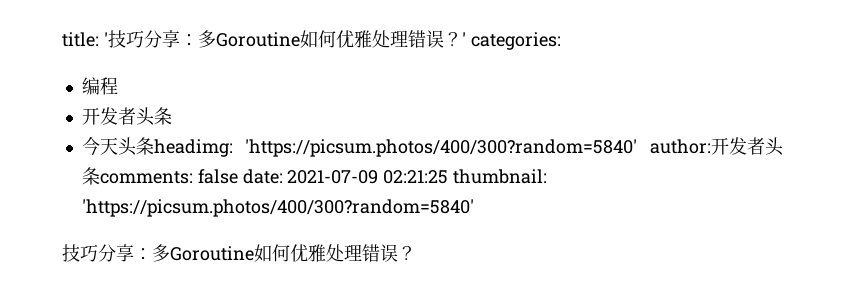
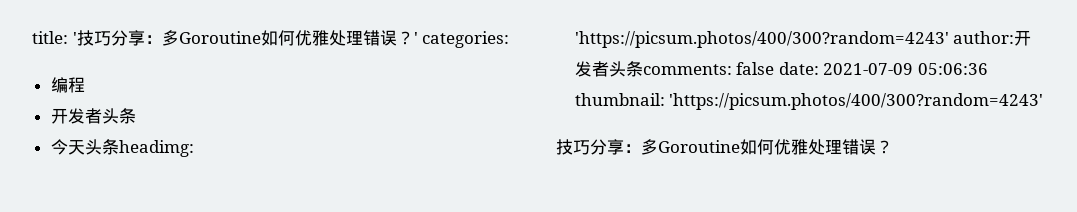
- 今天头条headimg: 'https://picsum.photos/400/300?random=5840' author:开发者头条comments: false date: 2021-07-09 02:21:25 thumbnail: 'https://picsum.photos/400/300?random=5840'
+ 今天头条headimg: 'https://picsum.photos/400/300?random=4243' author:开发者头条comments: false date: 2021-07-09 05:06:36 thumbnail: 'https://picsum.photos/400/300?random=4243'

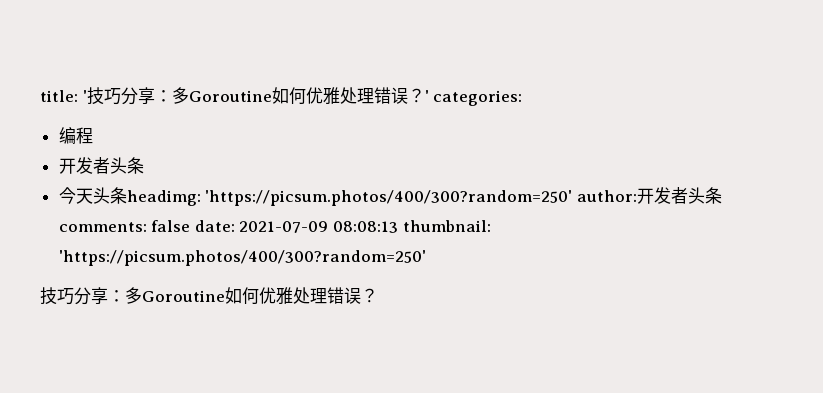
- 今天头条headimg: 'https://picsum.photos/400/300?random=4243' author:开发者头条comments: false date: 2021-07-09 05:06:36 thumbnail: 'https://picsum.photos/400/300?random=4243'
+ 今天头条headimg: 'https://picsum.photos/400/300?random=250' author:开发者头条comments: false date: 2021-07-09 08:08:13 thumbnail: 'https://picsum.photos/400/300?random=250'

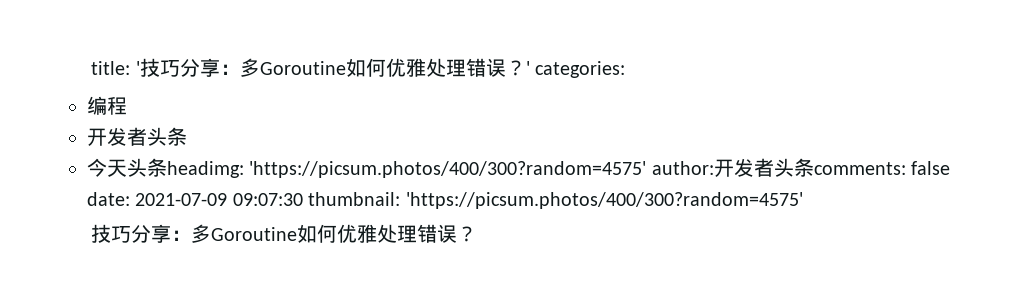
- 今天头条headimg: 'https://picsum.photos/400/300?random=250' author:开发者头条comments: false date: 2021-07-09 08:08:13 thumbnail: 'https://picsum.photos/400/300?random=250'
+ 今天头条headimg: 'https://picsum.photos/400/300?random=4575' author:开发者头条comments: false date: 2021-07-09 09:07:30 thumbnail: 'https://picsum.photos/400/300?random=4575'

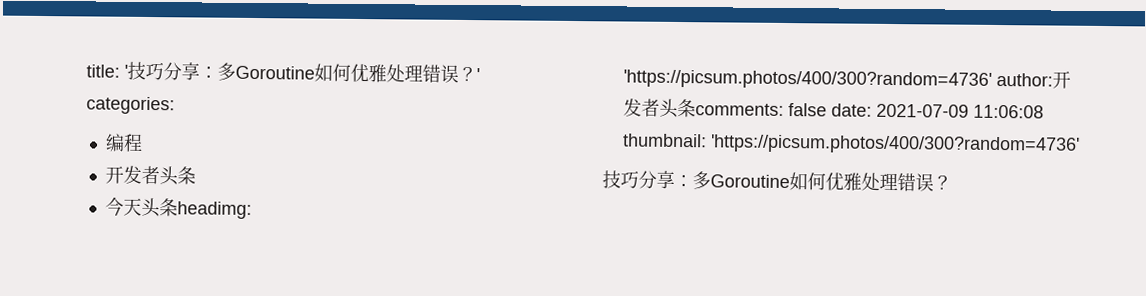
- 今天头条headimg: 'https://picsum.photos/400/300?random=4575' author:开发者头条comments: false date: 2021-07-09 09:07:30 thumbnail: 'https://picsum.photos/400/300?random=4575'
+ 今天头条headimg: 'https://picsum.photos/400/300?random=4736' author:开发者头条comments: false date: 2021-07-09 11:06:08 thumbnail: 'https://picsum.photos/400/300?random=4736'

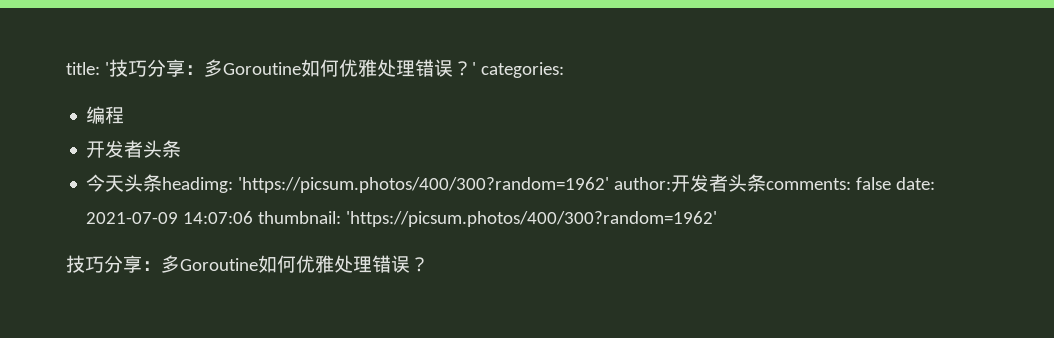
- 今天头条headimg: 'https://picsum.photos/400/300?random=4736' author:开发者头条comments: false date: 2021-07-09 11:06:08 thumbnail: 'https://picsum.photos/400/300?random=4736'
+ 今天头条headimg: 'https://picsum.photos/400/300?random=1962' author:开发者头条comments: false date: 2021-07-09 14:07:06 thumbnail: 'https://picsum.photos/400/300?random=1962'

